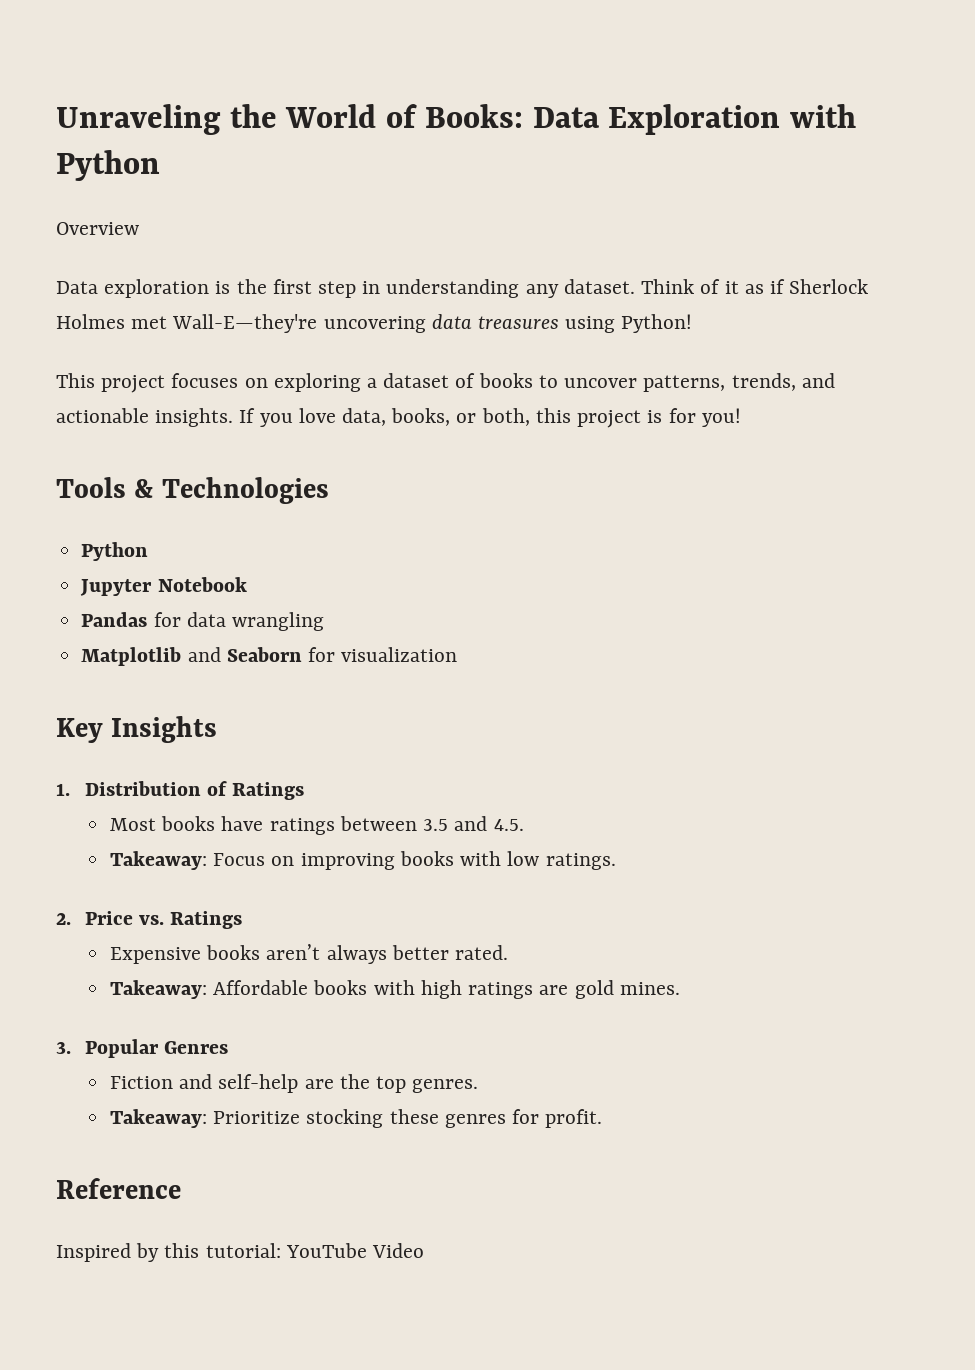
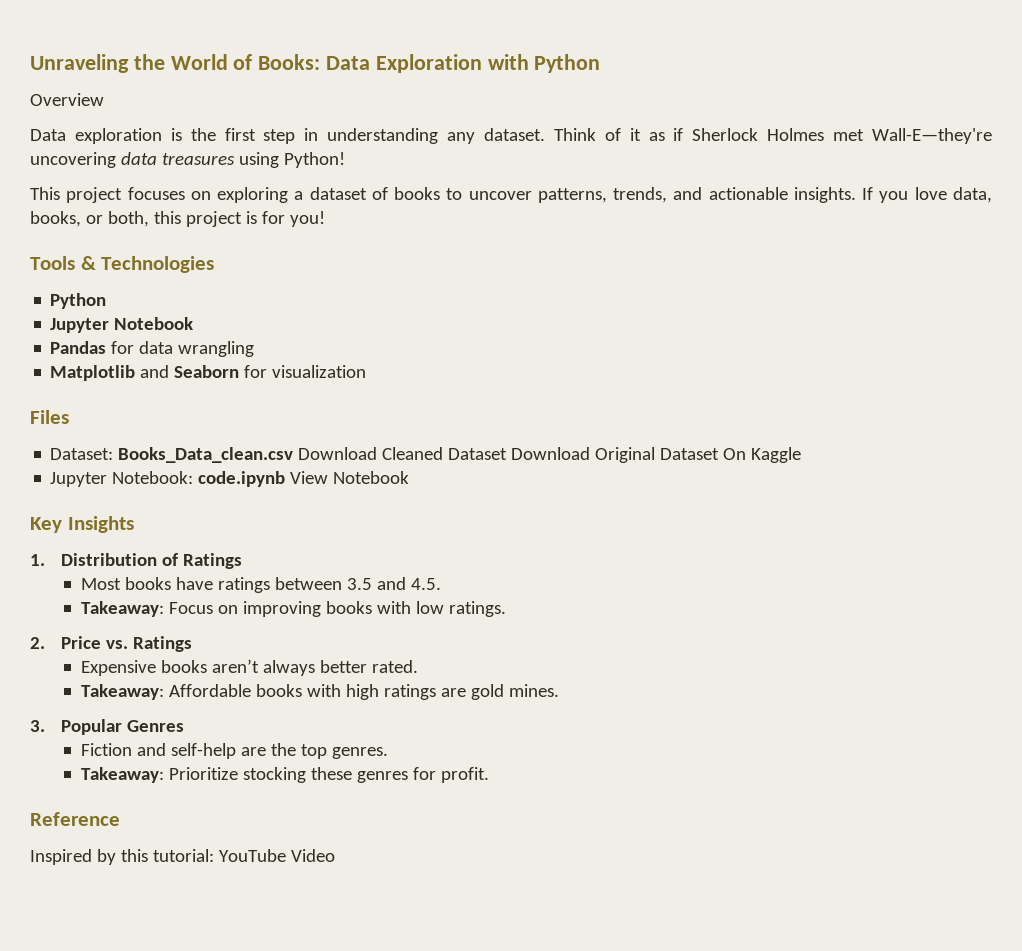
+ Files
+ Dataset: Books_Data_clean.csv Download Cleaned Dataset Download Original Dataset On Kaggle
+ Jupyter Notebook: code.ipynb View Notebook

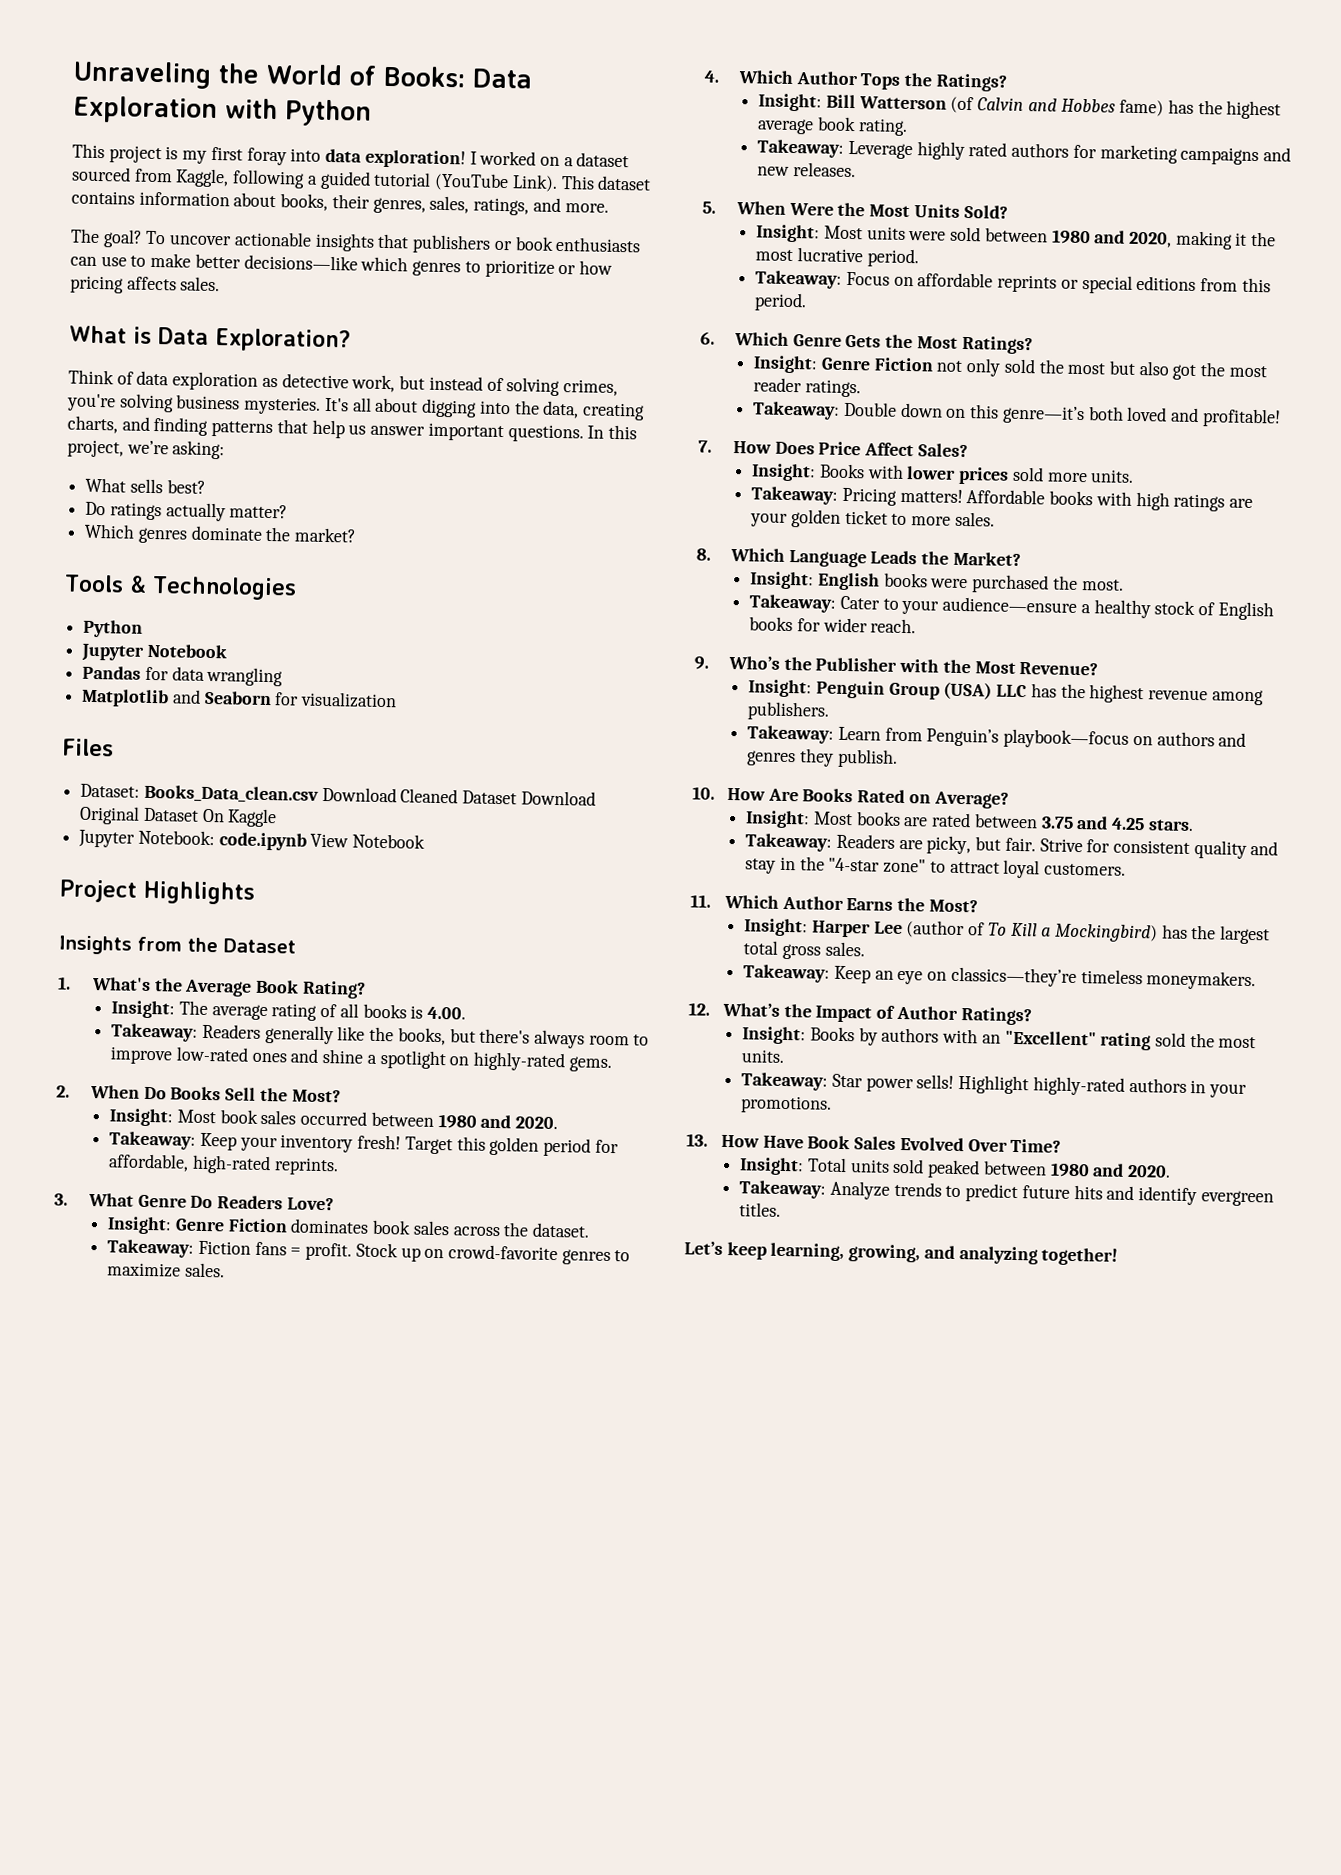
- Overview
- Data exploration is the first step in understanding any dataset. Think of it as if Sherlock Holmes met Wall-E—they're uncovering data treasures using Python!
- This project focuses on exploring a dataset of books to uncover patterns, trends, and actionable insights. If you love data, books, or both, this project is for you!
+ This project is my first foray into data exploration! I worked on a dataset sourced from Kaggle, following a guided tutorial (YouTube Link). This dataset contains information about books, their genres, sales, ratings, and more.
+ The goal? To uncover actionable insights that publishers or book enthusiasts can use to make better decisions—like which genres to prioritize or how pricing affects sales.
+ What is Data Exploration?
+ Think of data exploration as detective work, but instead of solving crimes, you're solving business mysteries. It's all about digging into the data, creating charts, and finding patterns that help us answer important questions. In this project, we’re asking:
+ What sells best?
+ Do ratings actually matter?
+ Which genres dominate the market?
- Key Insights
- 1. Distribution of Ratings
- Most books have ratings between 3.5 and 4.5.
- Takeaway: Focus on improving books with low ratings.
- 2. Price vs. Ratings
- Expensive books aren’t always better rated.
- Takeaway: Affordable books with high ratings are gold mines.
- 3. Popular Genres
- Fiction and self-help are the top genres.
- Takeaway: Prioritize stocking these genres for profit.
- Reference
- Inspired by this tutorial: YouTube Video
+ Project Highlights
+ Insights from the Dataset
+ 1. What's the Average Book Rating?
+ Insight: The average rating of all books is 4.00.
+ Takeaway: Readers generally like the books, but there's always room to improve low-rated ones and shine a spotlight on highly-rated gems.
+ 2. When Do Books Sell the Most?
+ Insight: Most book sales occurred between 1980 and 2020.
+ Takeaway: Keep your inventory fresh! Target this golden period for affordable, high-rated reprints.
+ 3. What Genre Do Readers Love?
+ Insight: Genre Fiction dominates book sales across the dataset.
+ Takeaway: Fiction fans = profit. Stock up on crowd-favorite genres to maximize sales.
+ 4. Which Author Tops the Ratings?
+ Insight: Bill Watterson (of Calvin and Hobbes fame) has the highest average book rating.
+ Takeaway: Leverage highly rated authors for marketing campaigns and new releases.
+ 5. When Were the Most Units Sold?
+ Insight: Most units were sold between 1980 and 2020, making it the most lucrative period.
+ Takeaway: Focus on affordable reprints or special editions from this period.
+ 6. Which Genre Gets the Most Ratings?
+ Insight: Genre Fiction not only sold the most but also got the most reader ratings.
+ Takeaway: Double down on this genre—it’s both loved and profitable!
+ 7. How Does Price Affect Sales?
+ Insight: Books with lower prices sold more units.
+ Takeaway: Pricing matters! Affordable books with high ratings are your golden ticket to more sales.
+ 8. Which Language Leads the Market?
+ Insight: English books were purchased the most.
+ Takeaway: Cater to your audience—ensure a healthy stock of English books for wider reach.
+ 9. Who’s the Publisher with the Most Revenue?
+ Insight: Penguin Group (USA) LLC has the highest revenue among publishers.
+ Takeaway: Learn from Penguin’s playbook—focus on authors and genres they publish.
+ 10. How Are Books Rated on Average?
+ Insight: Most books are rated between 3.75 and 4.25 stars.
+ Takeaway: Readers are picky, but fair. Strive for consistent quality and stay in the "4-star zone" to attract loyal customers.
+ 11. Which Author Earns the Most?
+ Insight: Harper Lee (author of To Kill a Mockingbird) has the largest total gross sales.
+ Takeaway: Keep an eye on classics—they’re timeless moneymakers.
+ 12. What’s the Impact of Author Ratings?
+ Insight: Books by authors with an "Excellent" rating sold the most units.
+ Takeaway: Star power sells! Highlight highly-rated authors in your promotions.
+ 13. How Have Book Sales Evolved Over Time?
+ Insight: Total units sold peaked between 1980 and 2020.
+ Takeaway: Analyze trends to predict future hits and identify evergreen titles.
+ Let’s keep learning, growing, and analyzing together!

